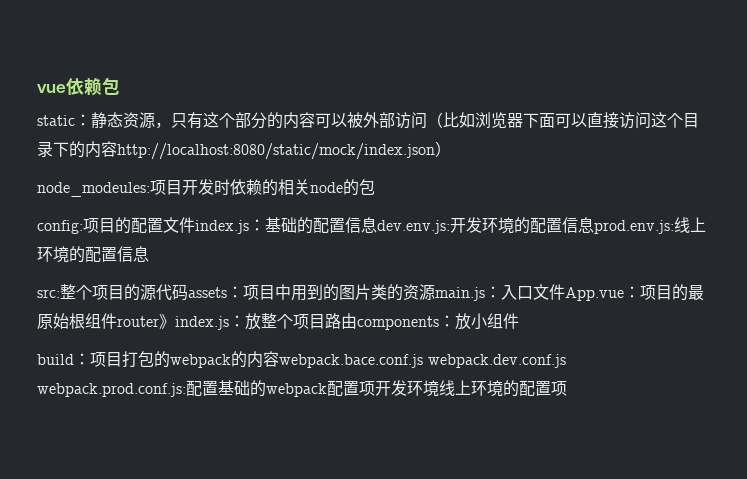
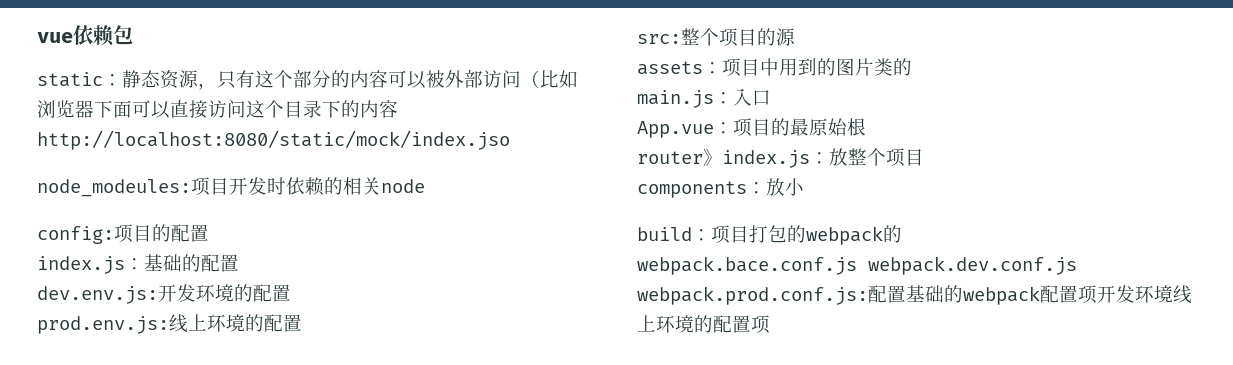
- static：静态资源，只有这个部分的内容可以被外部访问（比如浏览器下面可以直接访问这个目录下的内容http://localhost:8080/static/mock/index.json）
+ static：静态资源，只有这个部分的内容可以被外部访问（比如浏览器下面可以直接访问这个目录下的内容http://localhost:8080/static/mock/index.jso
- node_modeules:项目开发时依赖的相关node的包
+ node_modeules:项目开发时依赖的相关node
- config:项目的配置文件index.js：基础的配置信息dev.env.js:开发环境的配置信息prod.env.js:线上环境的配置信息
+ config:项目的配置
+ index.js：基础的配置
+ dev.env.js:开发环境的配置
+ prod.env.js:线上环境的配置
- src:整个项目的源代码assets：项目中用到的图片类的资源main.js：入口文件App.vue：项目的最原始根组件router》index.js：放整个项目路由components：放小组件
+ src:整个项目的源
+ assets：项目中用到的图片类的
+ main.js：入口
+ App.vue：项目的最原始根
+ router》index.js：放整个项目
+ components：放小
- build：项目打包的webpack的内容webpack.bace.conf.js webpack.dev.conf.js webpack.prod.conf.js:配置基础的webpack配置项开发环境线上环境的配置项
+ build：项目打包的webpack的
+ webpack.bace.conf.js webpack.dev.conf.js webpack.prod.conf.js:配置基础的webpack配置项开发环境线上环境的配置项

